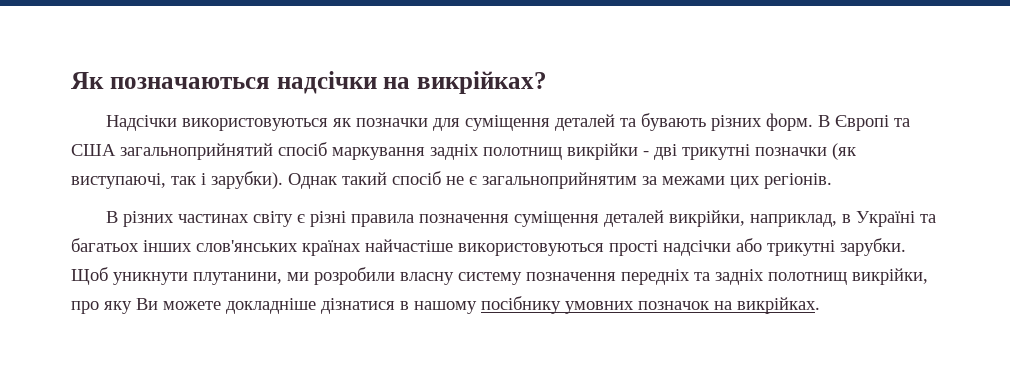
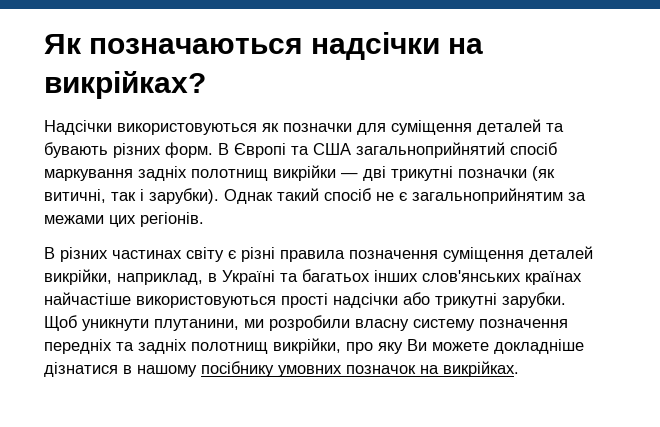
- В Європі та США загальноприйнятий спосіб маркування задніх полотнищ викрійки - дві трикутні позначки (як виступаючі, так і зарубки).
+ В Європі та США загальноприйнятий спосіб маркування задніх полотнищ викрійки — дві трикутні позначки (як витичні, так і зарубки).

